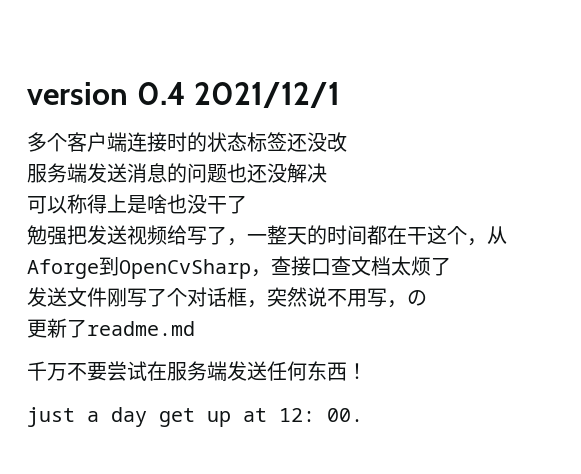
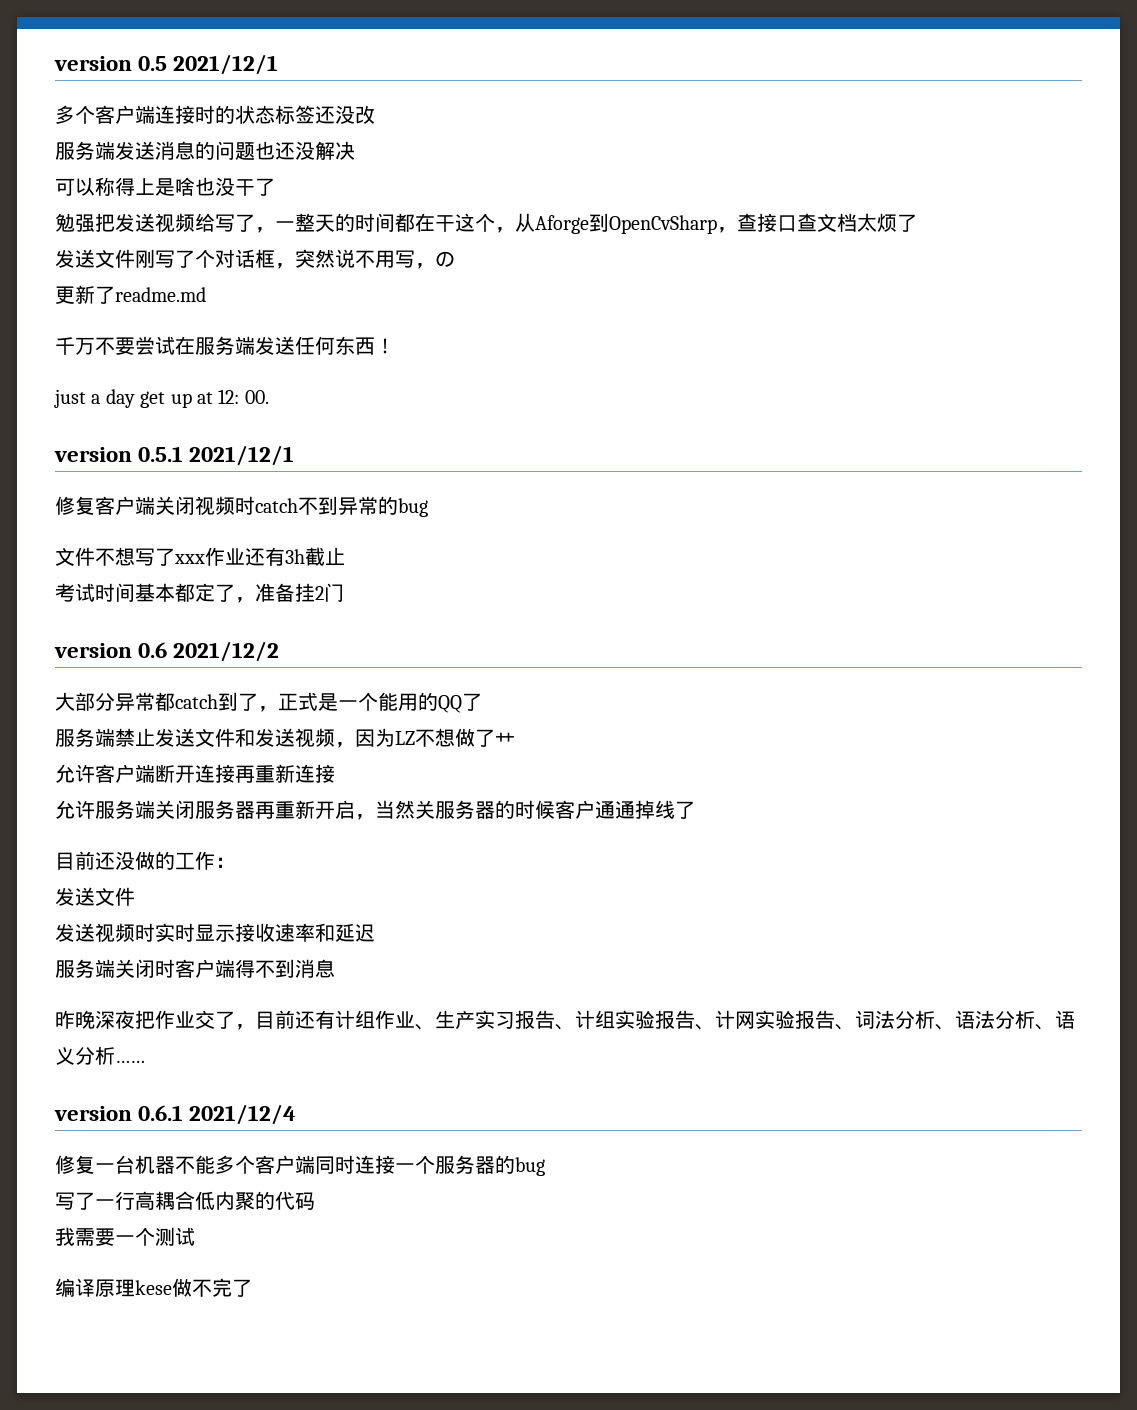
- version 0.4 2021/12/1
+ version 0.5 2021/12/1
+ version 0.5.1 2021/12/1
+ 修复客户端关闭视频时catch不到异常的bug
+ 文件不想写了xxx作业还有3h截止
+ 考试时间基本都定了，准备挂2门
+ version 0.6 2021/12/2
+ 大部分异常都catch到了，正式是一个能用的QQ了
+ 服务端禁止发送文件和发送视频，因为LZ不想做了艹
+ 允许客户端断开连接再重新连接
+ 允许服务端关闭服务器再重新开启，当然关服务器的时候客户通通掉线了
+ 目前还没做的工作：
+ 发送文件
+ 发送视频时实时显示接收速率和延迟
+ 服务端关闭时客户端得不到消息
+ 昨晚深夜把作业交了，目前还有计组作业、生产实习报告、计组实验报告、计网实验报告、词法分析、语法分析、语义分析……
+ version 0.6.1 2021/12/4
+ 修复一台机器不能多个客户端同时连接一个服务器的bug
+ 写了一行高耦合低内聚的代码
+ 我需要一个测试
+ 编译原理kese做不完了

